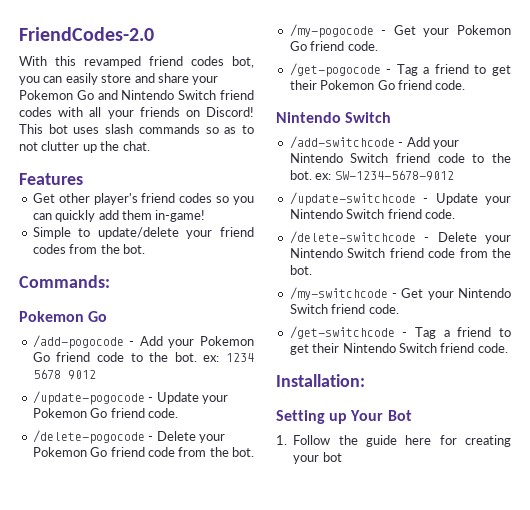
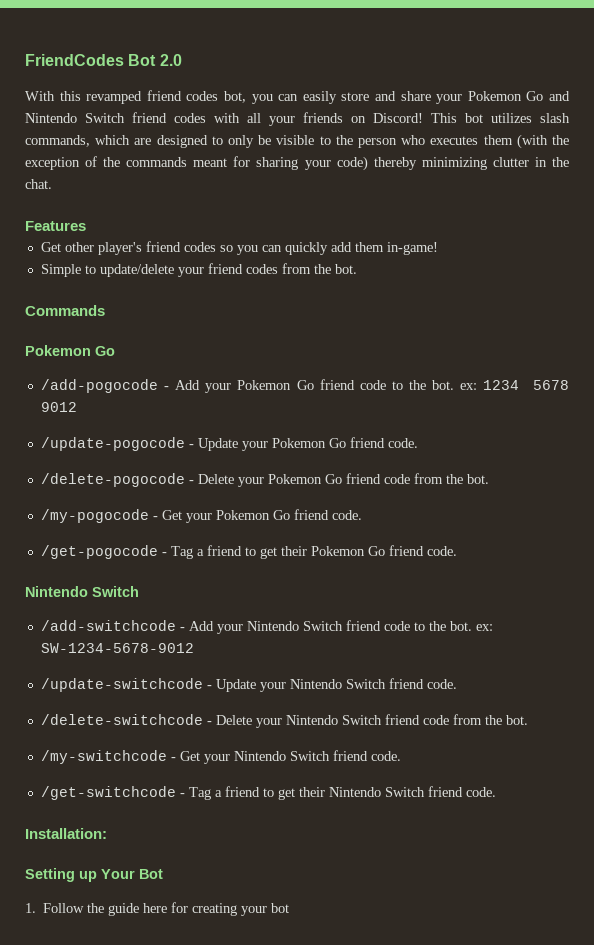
- FriendCodes-2.0
+ FriendCodes Bot 2.0
- This bot uses slash commands so as to not clutter up the chat.
+ This bot utilizes slash commands, which are designed to only be visible to the person who executes them (with the exception of the commands meant for sharing your code) thereby minimizing clutter in the chat.
- Commands:
+ Commands

